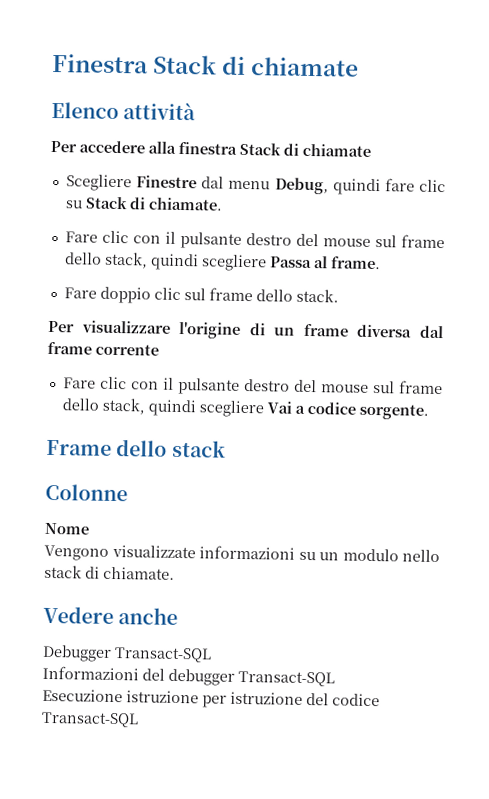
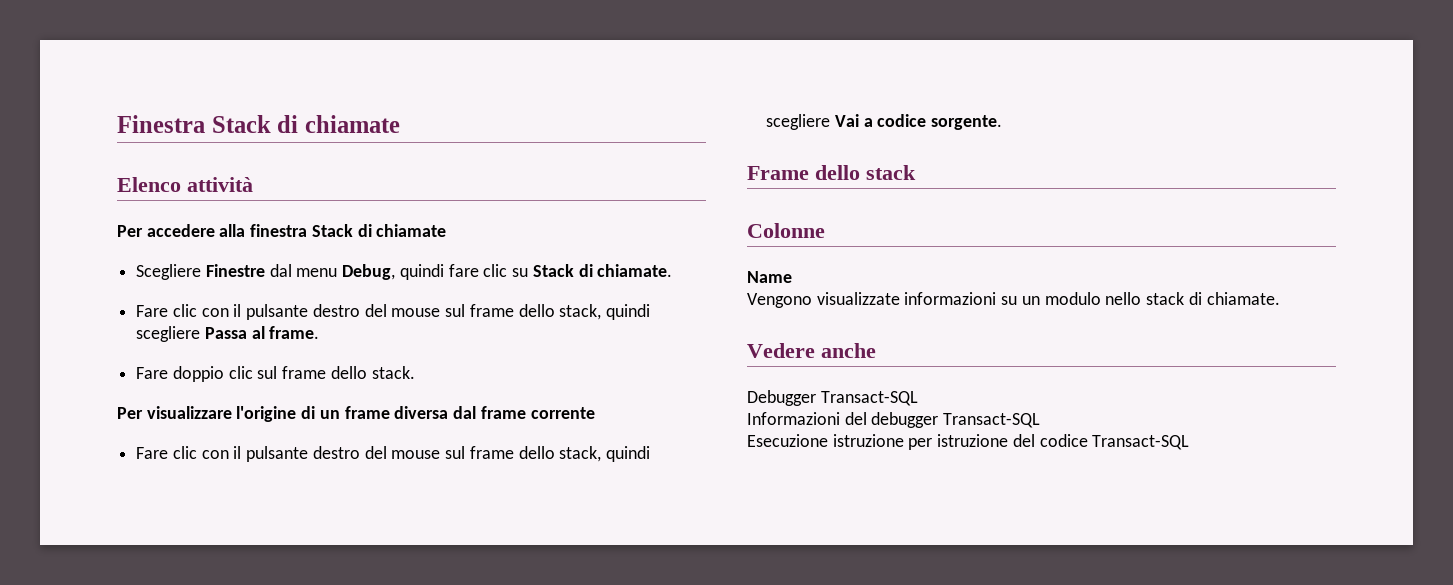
- Nome
+ Name

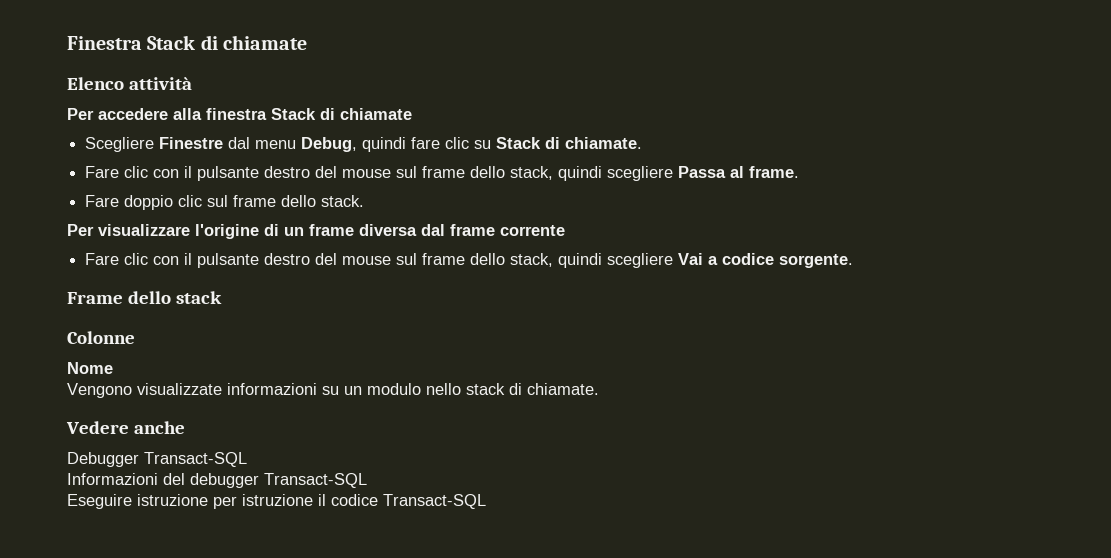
- Name
+ Nome
- Esecuzione istruzione per istruzione del codice Transact-SQL
+ Eseguire istruzione per istruzione il codice Transact-SQL

